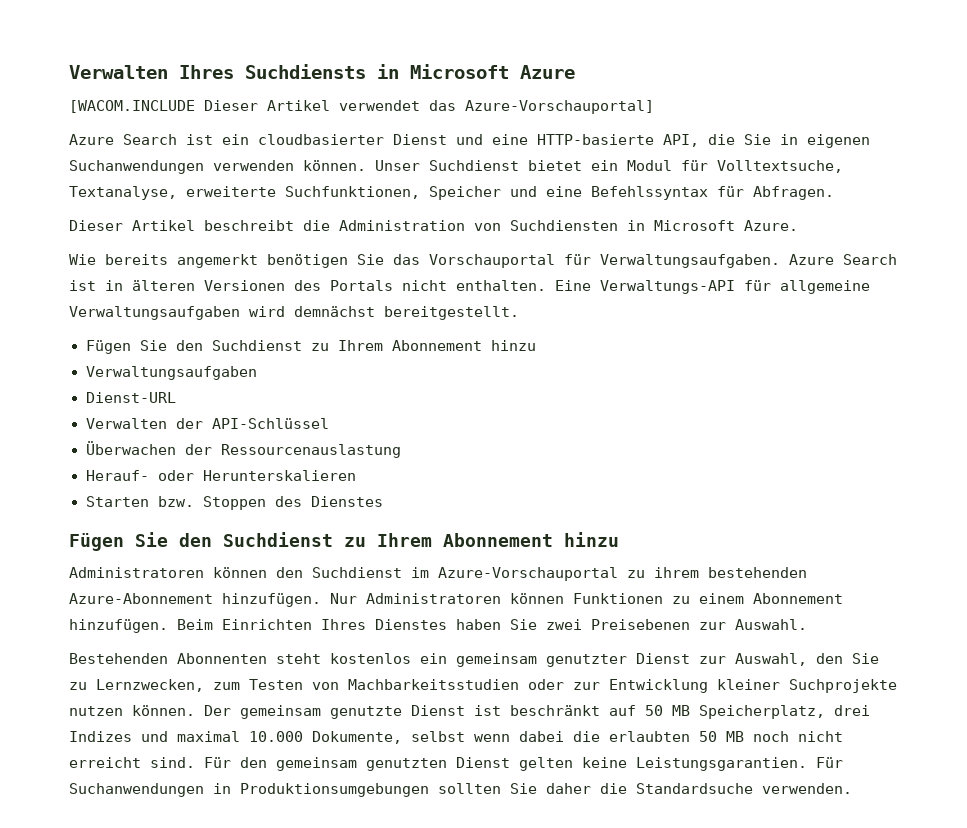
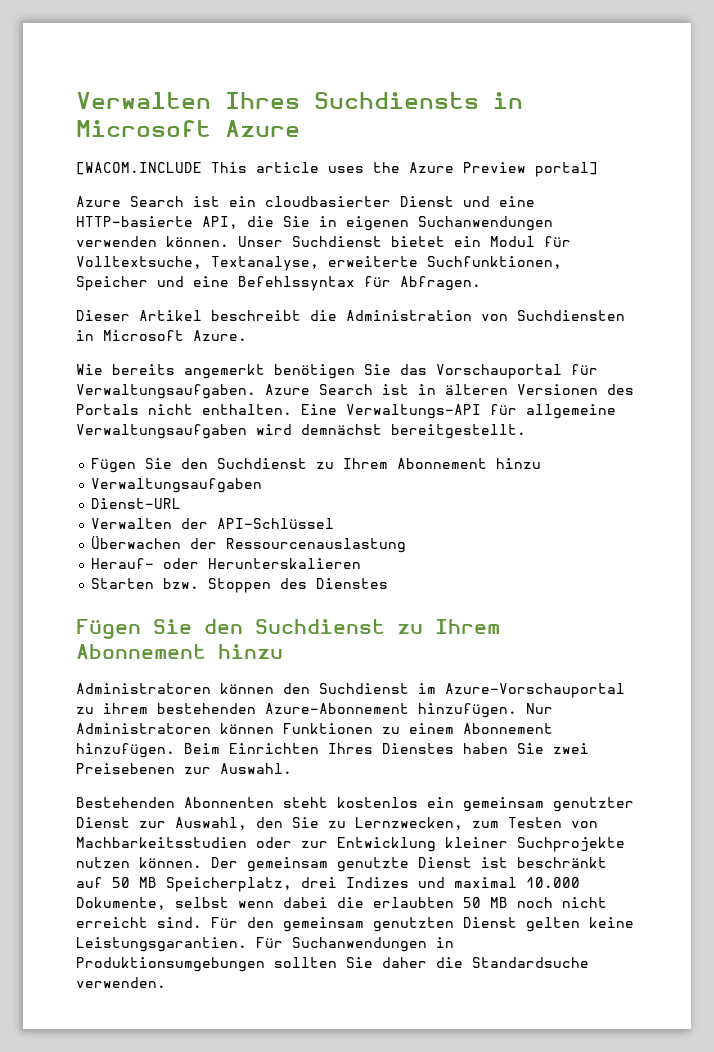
- [WACOM.INCLUDE Dieser Artikel verwendet das Azure-Vorschauportal]
+ [WACOM.INCLUDE This article uses the Azure Preview portal]

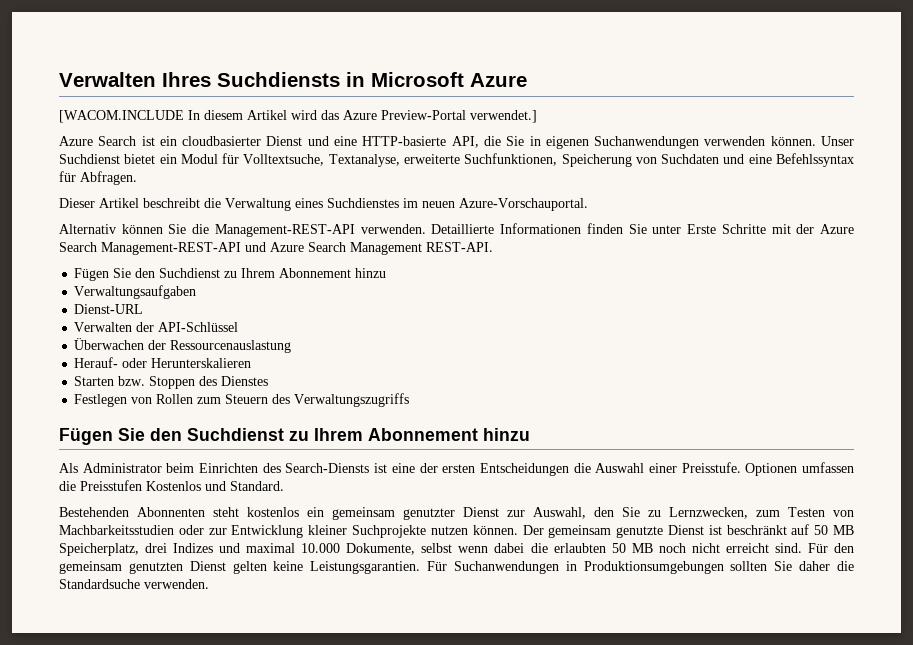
- [WACOM.INCLUDE This article uses the Azure Preview portal]
+ [WACOM.INCLUDE In diesem Artikel wird das Azure Preview-Portal verwendet.]
- Unser Suchdienst bietet ein Modul für Volltextsuche, Textanalyse, erweiterte Suchfunktionen, Speicher und eine Befehlssyntax für Abfragen.
+ Unser Suchdienst bietet ein Modul für Volltextsuche, Textanalyse, erweiterte Suchfunktionen, Speicherung von Suchdaten und eine Befehlssyntax für Abfragen.
- Dieser Artikel beschreibt die Administration von Suchdiensten in Microsoft Azure.
- Wie bereits angemerkt benötigen Sie das Vorschauportal für Verwaltungsaufgaben. Azure Search ist in älteren Versionen des Portals nicht enthalten. Eine Verwaltungs-API für allgemeine Verwaltungsaufgaben wird demnächst bereitgestellt.
+ Dieser Artikel beschreibt die Verwaltung eines Suchdienstes im neuen Azure-Vorschauportal.
+ Alternativ können Sie die Management-REST-API verwenden. Detaillierte Informationen finden Sie unter Erste Schritte mit der Azure Search Management-REST-API und Azure Search Management REST-API.
  Starten bzw. Stoppen des Dienstes
+ Festlegen von Rollen zum Steuern des Verwaltungszugriffs
  Fügen Sie den Suchdienst zu Ihrem Abonnement hinzu
- Administratoren können den Suchdienst im Azure-Vorschauportal zu ihrem bestehenden Azure-Abonnement hinzufügen. Nur Administratoren können Funktionen zu einem Abonnement hinzufügen. Beim Einrichten Ihres Dienstes haben Sie zwei Preisebenen zur Auswahl.
+ Als Administrator beim Einrichten des Search-Diensts ist eine der ersten Entscheidungen die Auswahl einer Preisstufe. Optionen umfassen die Preisstufen Kostenlos und Standard.

